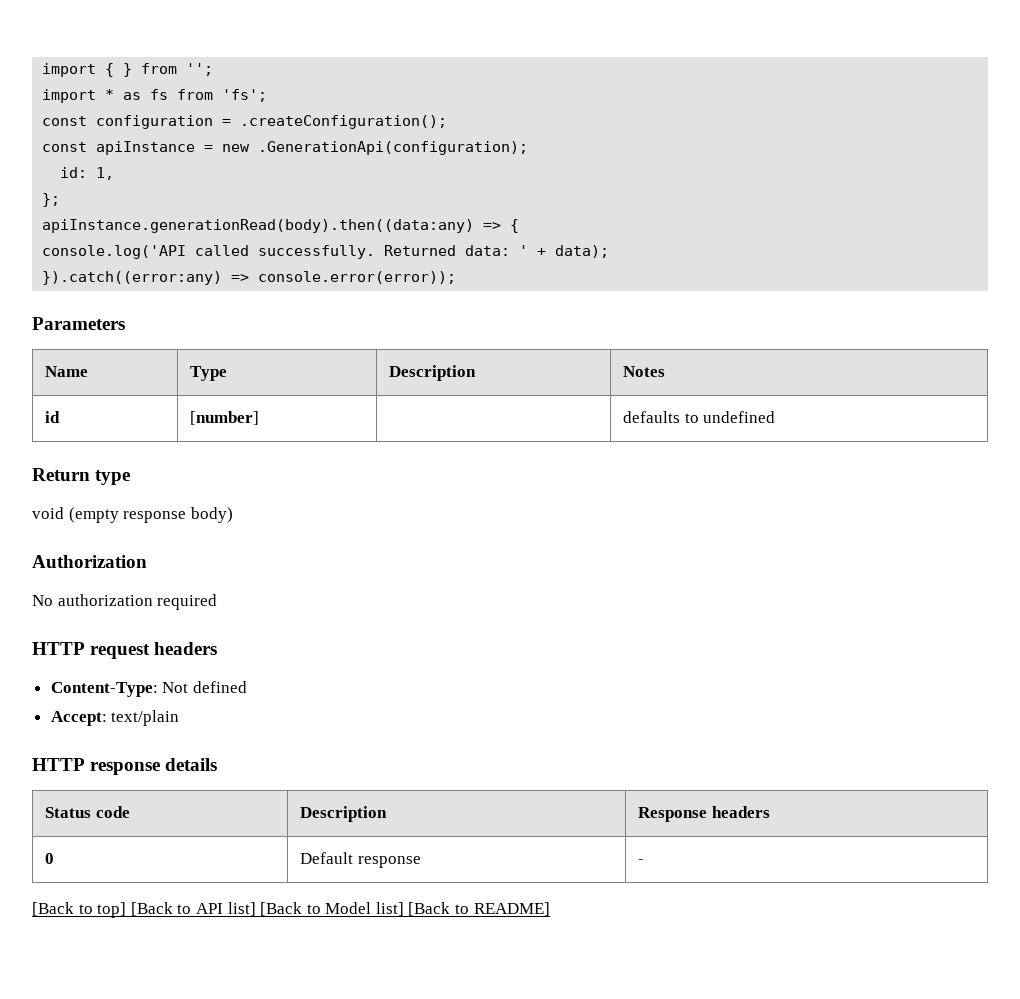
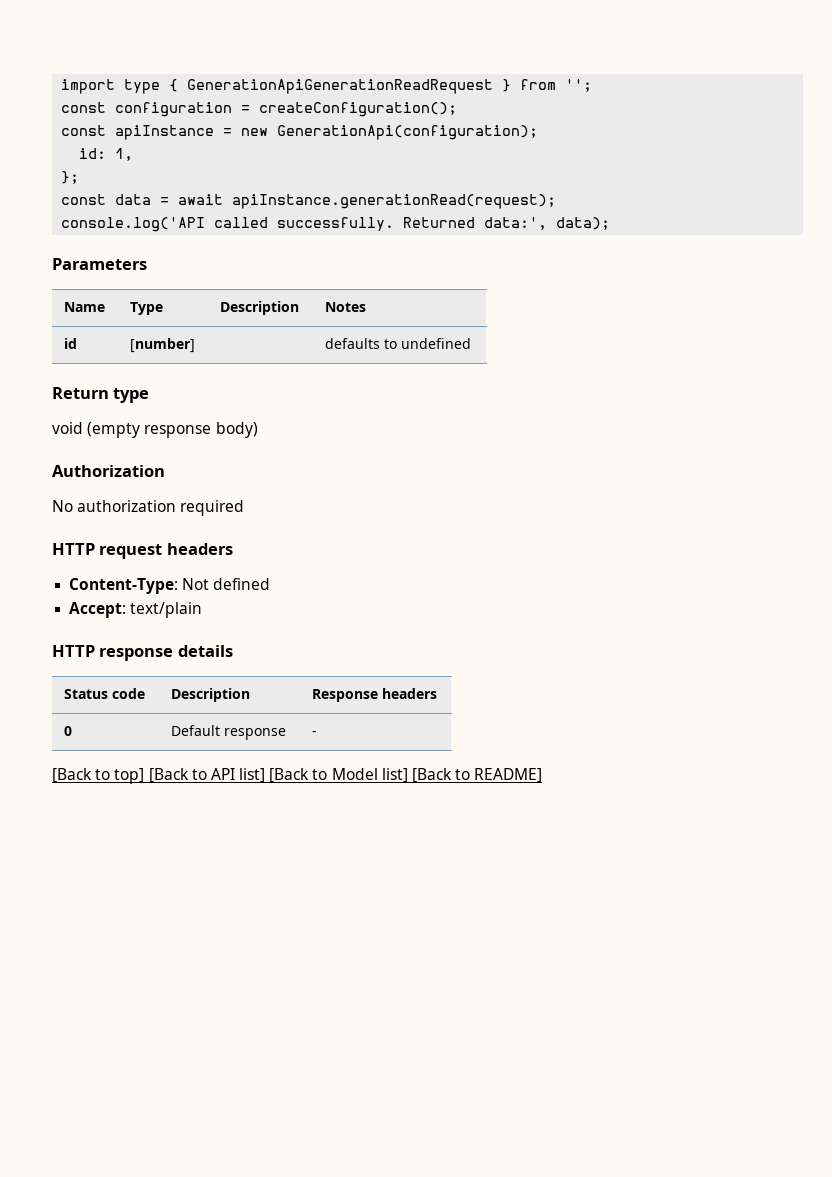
- import { } from '';
+ import type { GenerationApiGenerationReadRequest } from '';
- import * as fs from 'fs';
- const configuration = .createConfiguration();
+ const configuration = createConfiguration();
- const apiInstance = new .GenerationApi(configuration);
+ const apiInstance = new GenerationApi(configuration);
- apiInstance.generationRead(body).then((data:any) => {
+ const data = await apiInstance.generationRead(request);
- Returned data: ' + data);
- }).catch((error:any) => console.error(error));
+ Returned data:', data);

